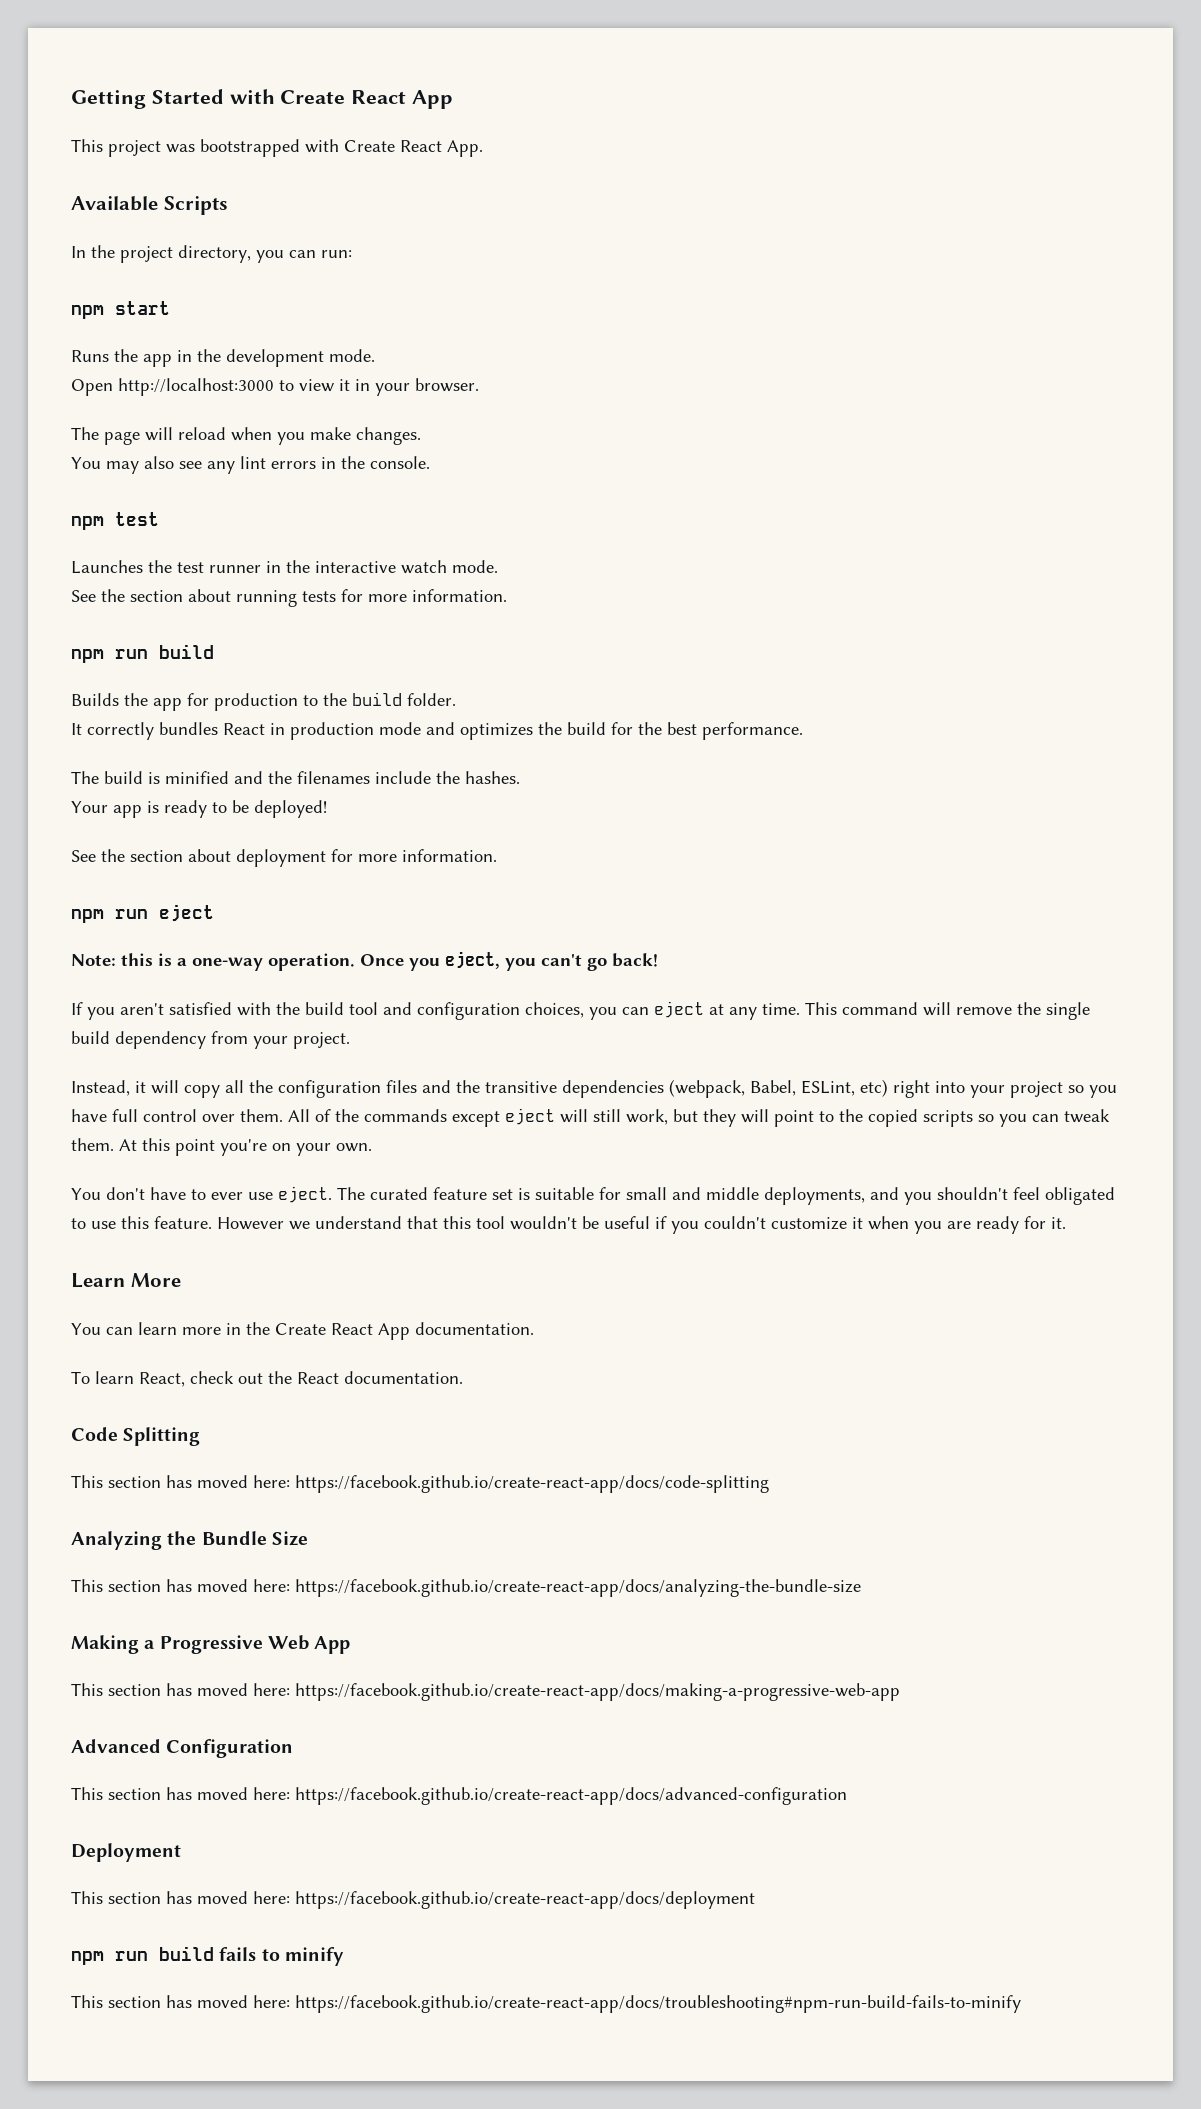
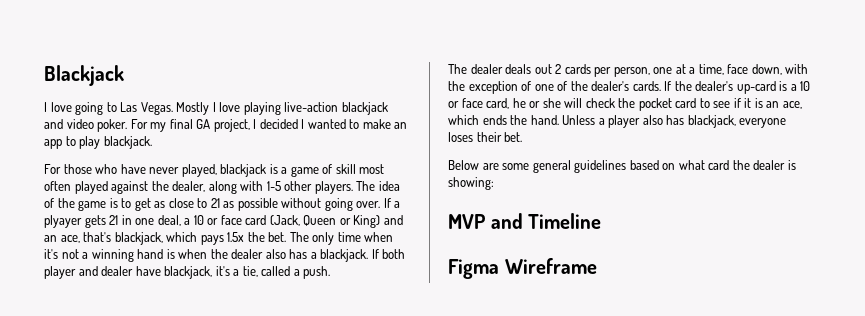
- Getting Started with Create React App
- This project was bootstrapped with Create React App.
- Available Scripts
- In the project directory, you can run:
- npm start
- Runs the app in the development mode.
- Open http://localhost:3000 to view it in your browser.
- The page will reload when you make changes.
- You may also see any lint errors in the console.
- npm test
- Launches the test runner in the interactive watch mode.
- See the section about running tests for more information.
- npm run build
- Builds the app for production to the build folder.
- It correctly bundles React in production mode and optimizes the build for the best performance.
- The build is minified and the filenames include the hashes.
- Your app is ready to be deployed!
- See the section about deployment for more information.
- npm run eject
- Note: this is a one-way operation. Once you eject, you can't go back!
- If you aren't satisfied with the build tool and configuration choices, you can eject at any time. This command will remove the single build dependency from your project.
- Instead, it will copy all the configuration files and the transitive dependencies (webpack, Babel, ESLint, etc) right into your project so you have full control over them. All of the commands except eject will still work, but they will point to the copied scripts so you can tweak them. At this point you're on your own.
- You don't have to ever use eject. The curated feature set is suitable for small and middle deployments, and you shouldn't feel obligated to use this feature. However we understand that this tool wouldn't be useful if you couldn't customize it when you are ready for it.
- Learn More
- You can learn more in the Create React App documentation.
- To learn React, check out the React documentation.
- Code Splitting
- This section has moved here: https://facebook.github.io/create-react-app/docs/code-splitting
- Analyzing the Bundle Size
- This section has moved here: https://facebook.github.io/create-react-app/docs/analyzing-the-bundle-size
- Making a Progressive Web App
- This section has moved here: https://facebook.github.io/create-react-app/docs/making-a-progressive-web-app
- Advanced Configuration
- This section has moved here: https://facebook.github.io/create-react-app/docs/advanced-configuration
- Deployment
- This section has moved here: https://facebook.github.io/create-react-app/docs/deployment
- npm run build fails to minify
- This section has moved here: https://facebook.github.io/create-react-app/docs/troubleshooting#npm-run-build-fails-to-minify
+ Blackjack
+ I love going to Las Vegas. Mostly I love playing live-action blackjack and video poker. For my final GA project, I decided I wanted to make an app to play blackjack.
+ For those who have never played, blackjack is a game of skill most often played against the dealer, along with 1-5 other players. The idea of the game is to get as close to 21 as possible without going over. If a plyayer gets 21 in one deal, a 10 or face card (Jack, Queen or King) and an ace, that's blackjack, which pays 1.5x the bet. The only time when it's not a winning hand is when the dealer also has a blackjack. If both player and dealer have blackjack, it's a tie, called a push.
+ The dealer deals out 2 cards per person, one at a time, face down, with the exception of one of the dealer's cards. If the dealer's up-card is a 10 or face card, he or she will check the pocket card to see if it is an ace, which ends the hand. Unless a player also has blackjack, everyone loses their bet.
+ Below are some general guidelines based on what card the dealer is showing:
+ MVP and Timeline
+ Figma Wireframe

